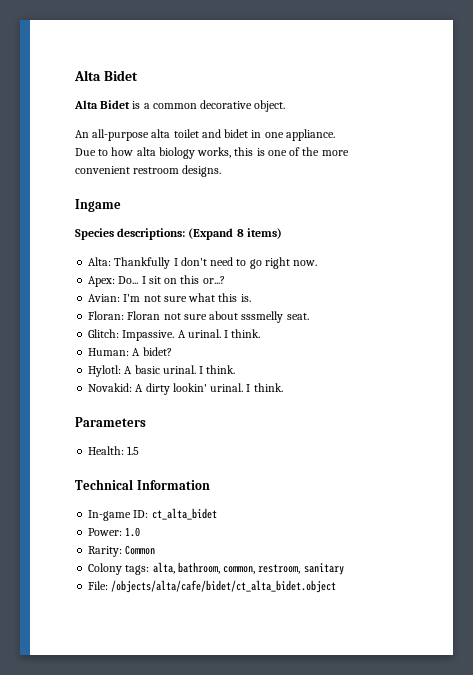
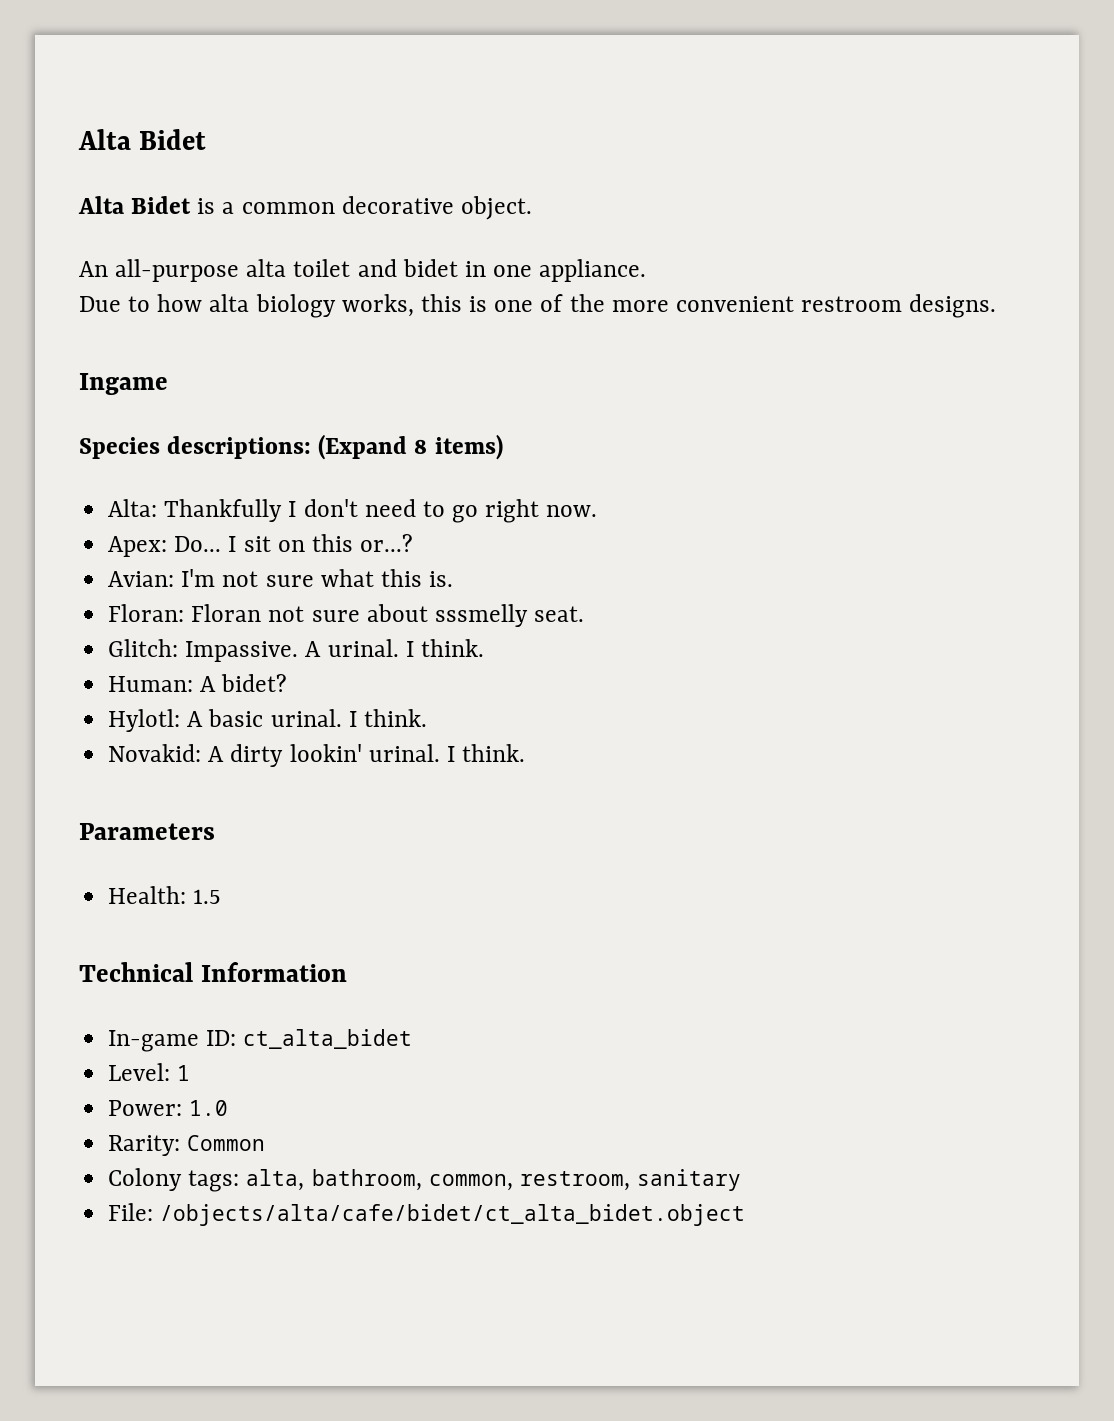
+ Level: 1

